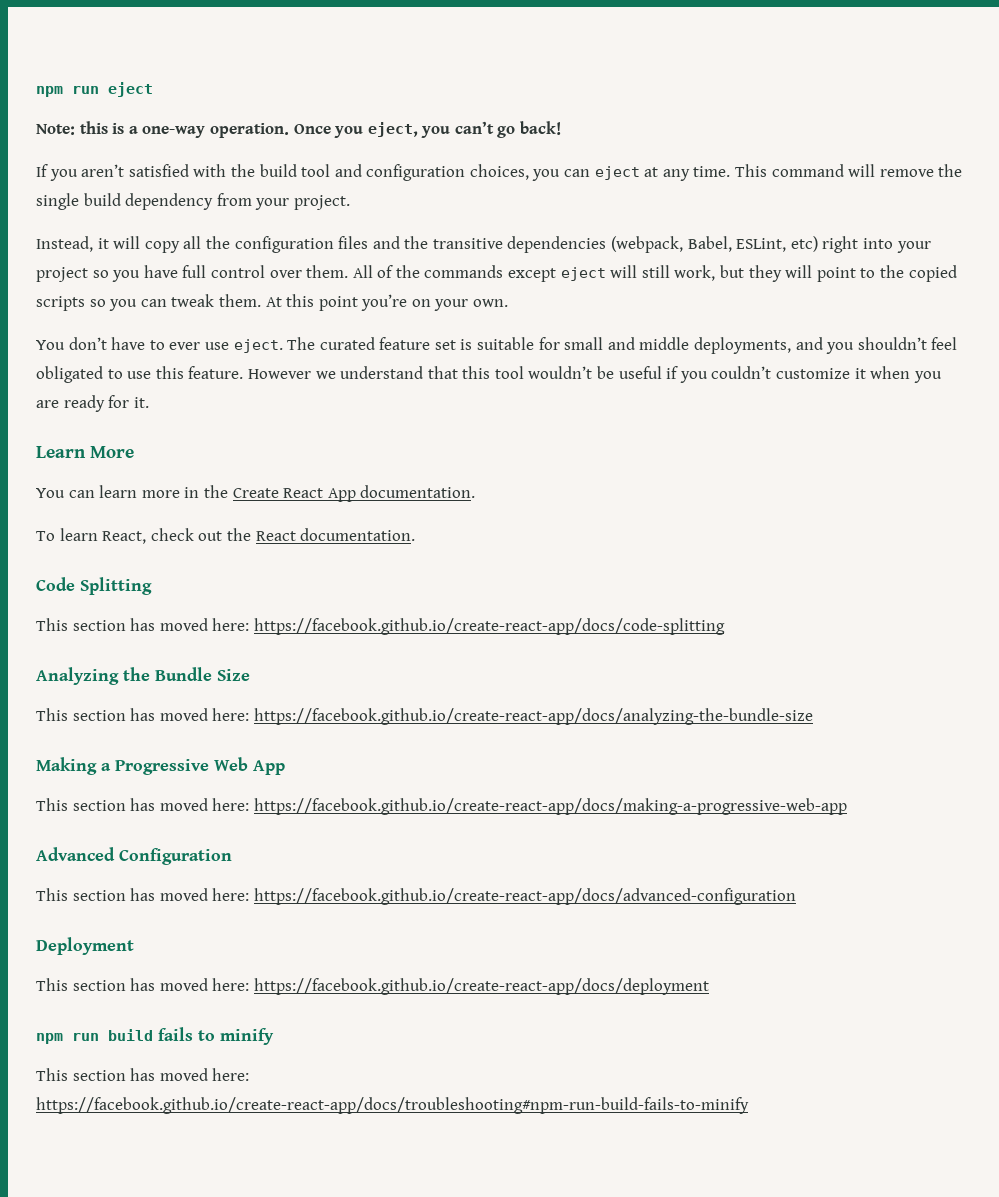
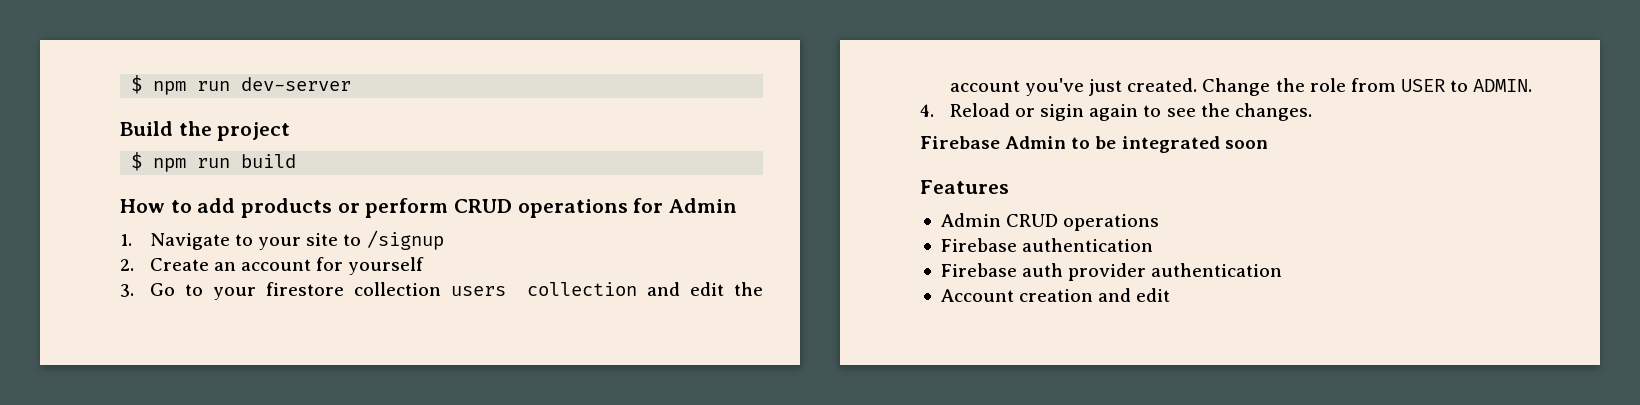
- npm run eject
- Note: this is a one-way operation. Once you eject, you can’t go back!
- If you aren’t satisfied with the build tool and configuration choices, you can eject at any time. This command will remove the single build dependency from your project.
- Instead, it will copy all the configuration files and the transitive dependencies (webpack, Babel, ESLint, etc) right into your project so you have full control over them. All of the commands except eject will still work, but they will point to the copied scripts so you can tweak them. At this point you’re on your own.
- You don’t have to ever use eject. The curated feature set is suitable for small and middle deployments, and you shouldn’t feel obligated to use this feature. However we understand that this tool wouldn’t be useful if you couldn’t customize it when you are ready for it.
- Learn More
- You can learn more in the Create React App documentation.
- To learn React, check out the React documentation.
- Code Splitting
- This section has moved here: https://facebook.github.io/create-react-app/docs/code-splitting
- Analyzing the Bundle Size
- This section has moved here: https://facebook.github.io/create-react-app/docs/analyzing-the-bundle-size
- Making a Progressive Web App
- This section has moved here: https://facebook.github.io/create-react-app/docs/making-a-progressive-web-app
- Advanced Configuration
- This section has moved here: https://facebook.github.io/create-react-app/docs/advanced-configuration
- Deployment
- This section has moved here: https://facebook.github.io/create-react-app/docs/deployment
- npm run build fails to minify
- This section has moved here: https://facebook.github.io/create-react-app/docs/troubleshooting#npm-run-build-fails-to-minify
+ $ npm run dev-server
+ Build the project
+ $ npm run build
+ How to add products or perform CRUD operations for Admin
+ 1. Navigate to your site to /signup
+ 2. Create an account for yourself
+ 3. Go to your firestore collection users collection and edit the account you've just created. Change the role from USER to ADMIN.
+ 4. Reload or sigin again to see the changes.
+ Firebase Admin to be integrated soon
+ Features
+ Admin CRUD operations
+ Firebase authentication
+ Firebase auth provider authentication
+ Account creation and edit

